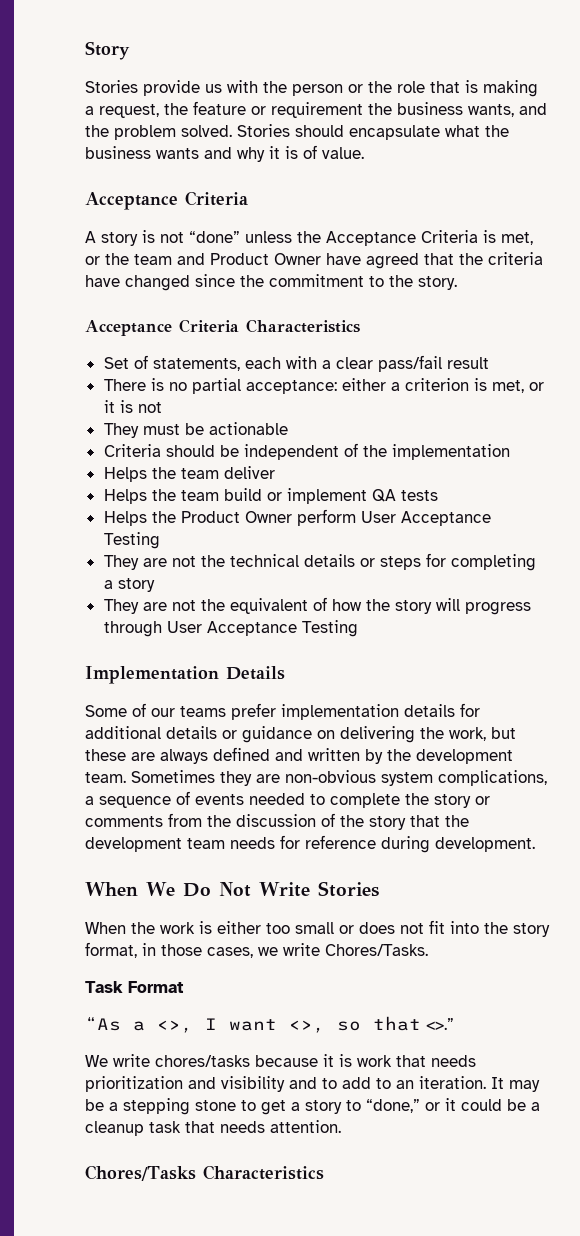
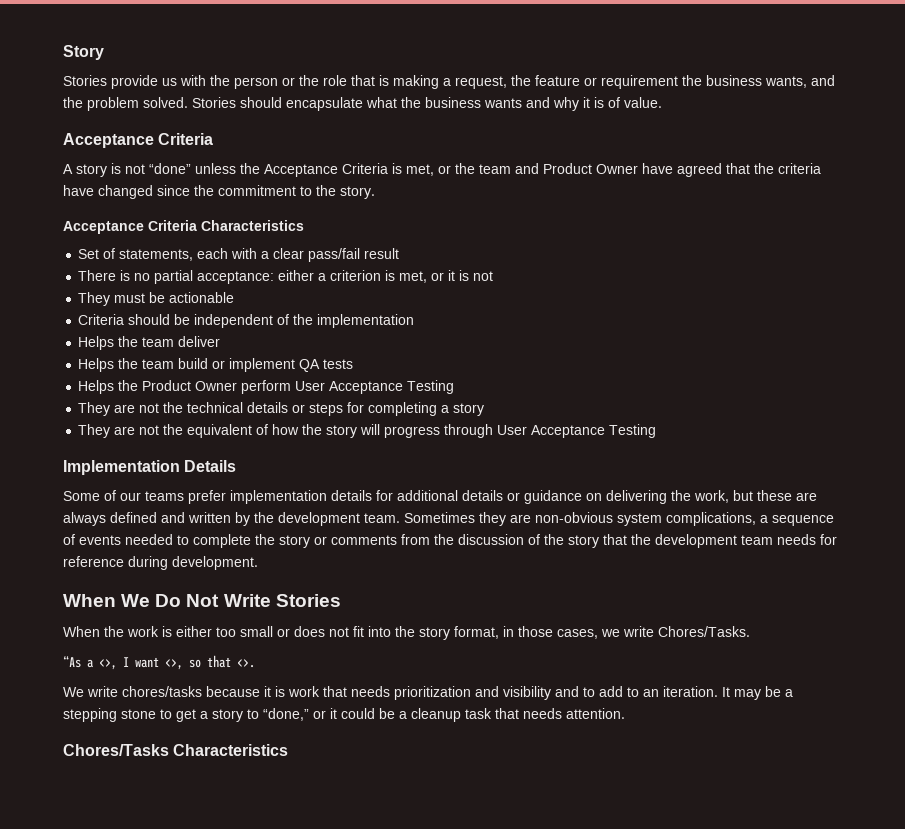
- Task Format
- “As a <>, I want <>, so that <>.”
+ “As a <>, I want <>, so that <>.

